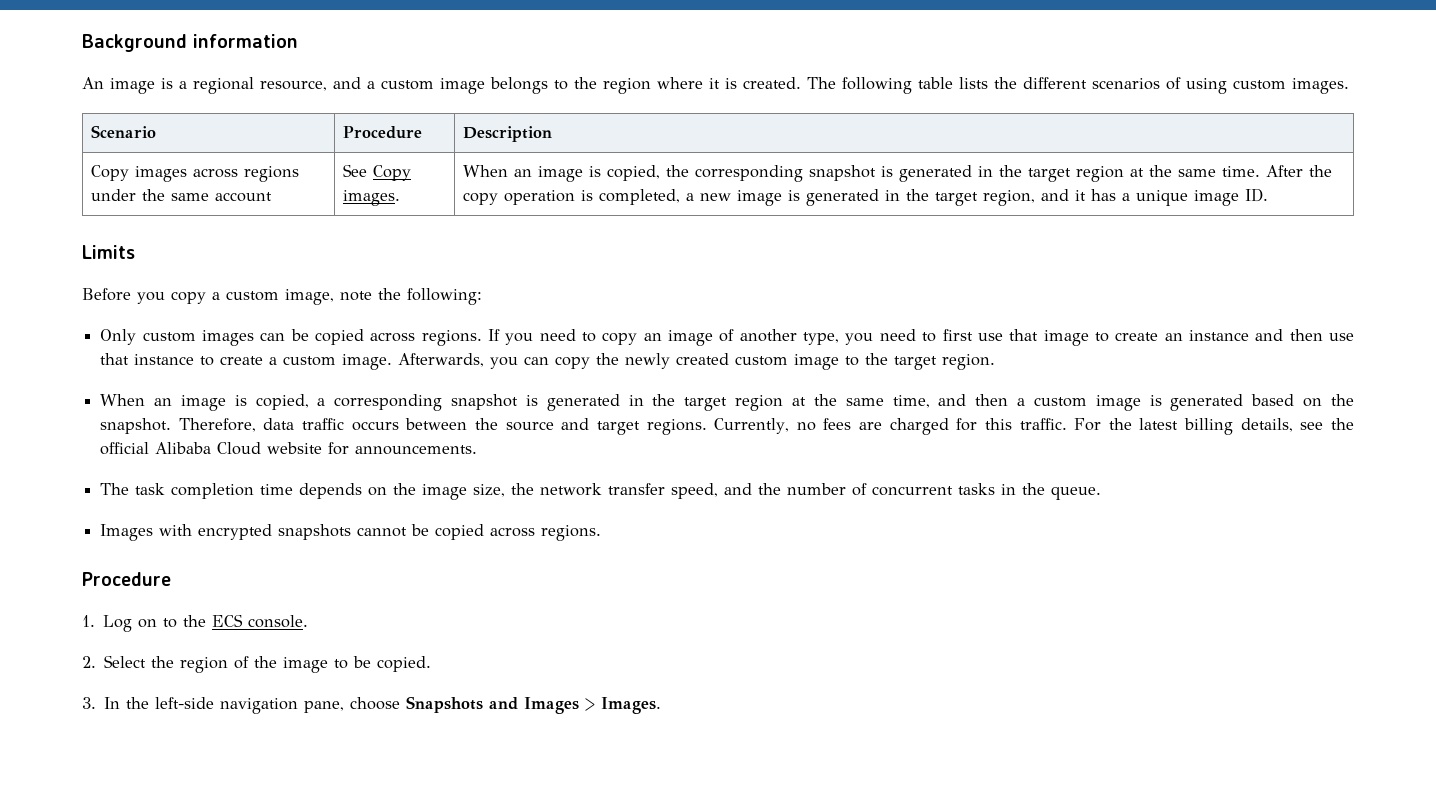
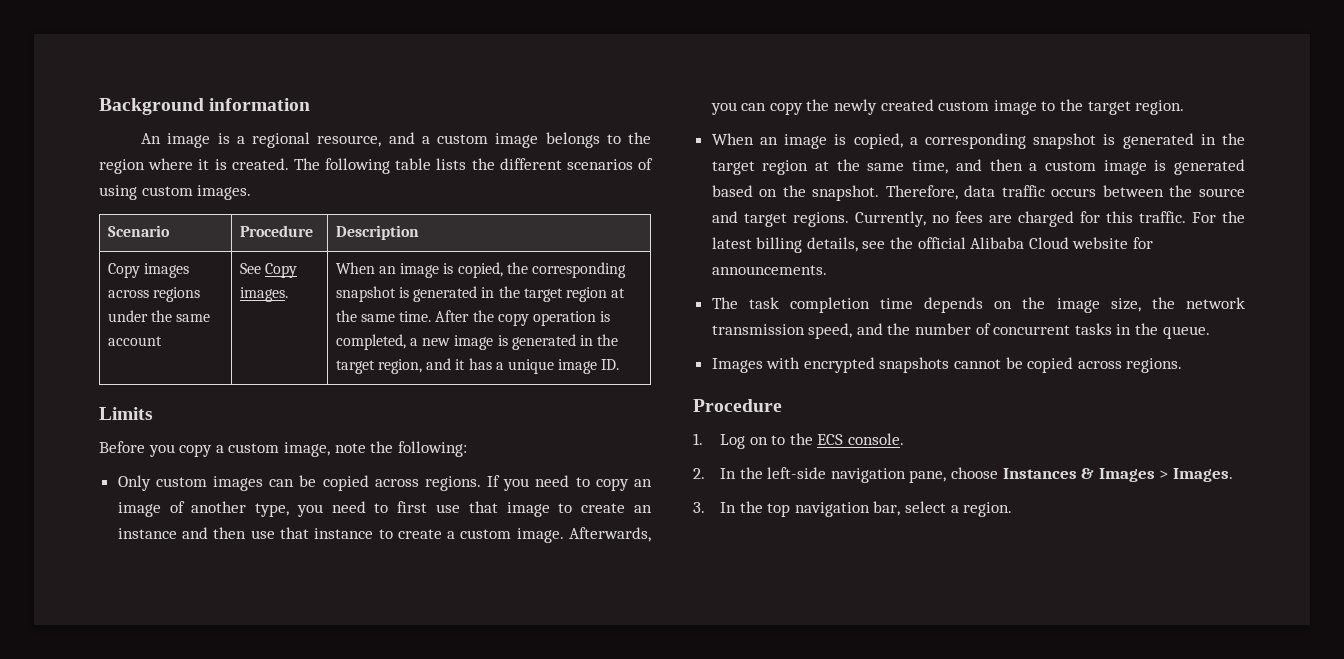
- The task completion time depends on the image size, the network transfer speed, and the number of concurrent tasks in the queue.
+ The task completion time depends on the image size, the network transmission speed, and the number of concurrent tasks in the queue.
- 2. Select the region of the image to be copied.
- 3. In the left-side navigation pane, choose Snapshots and Images > Images.
+ 2. In the left-side navigation pane, choose Instances & Images > Images.
+ 3. In the top navigation bar, select a region.

